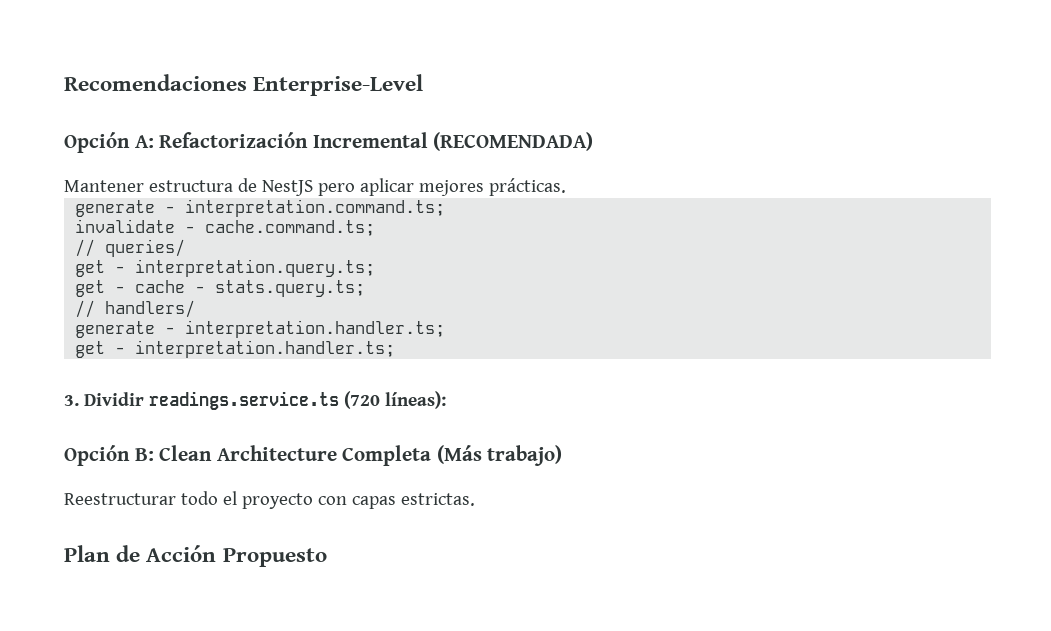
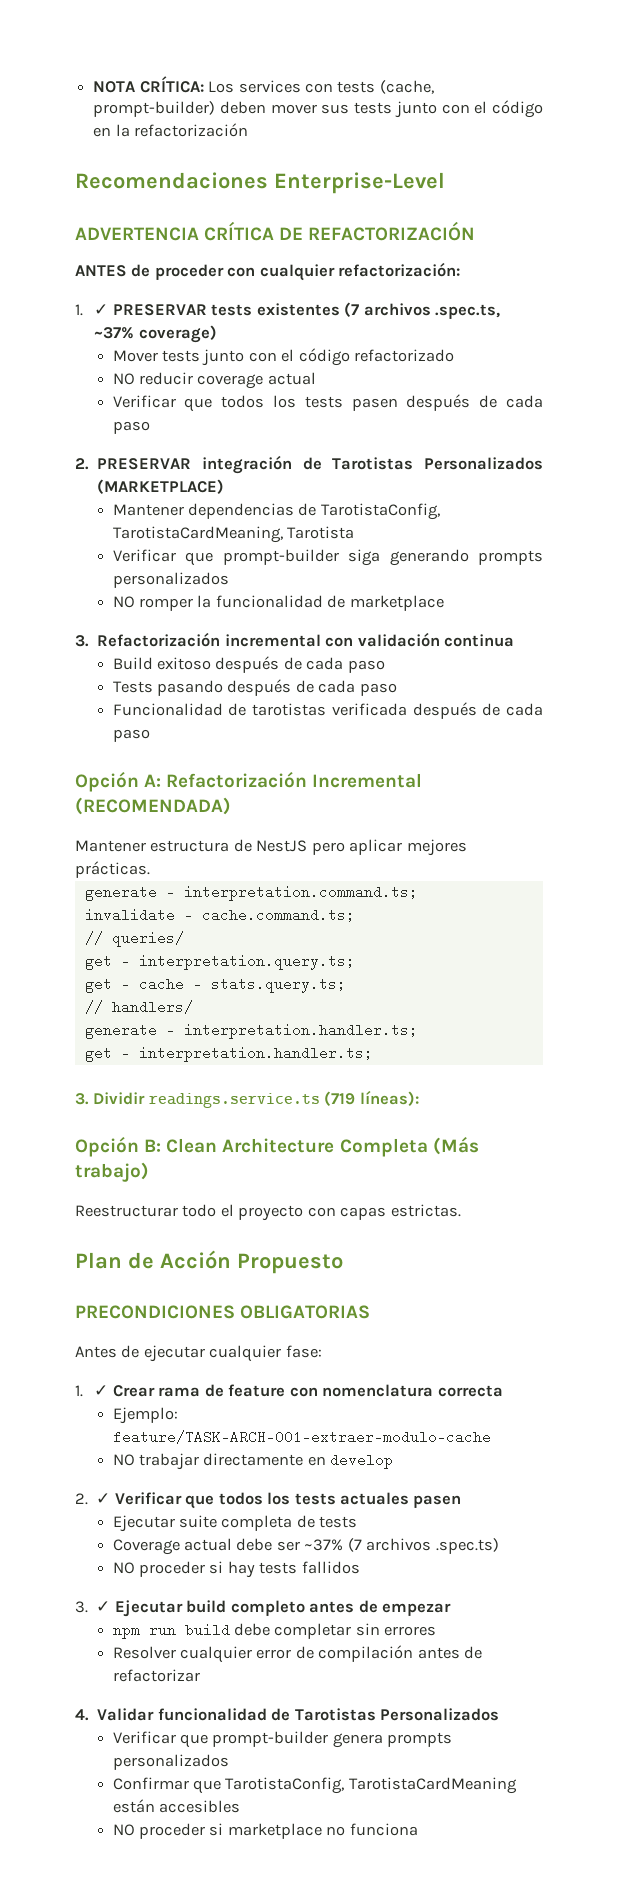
+ NOTA CRÍTICA: Los services con tests (cache, prompt-builder) deben mover sus tests junto con el código en la refactorización
  Recomendaciones Enterprise-Level
+ ADVERTENCIA CRÍTICA DE REFACTORIZACIÓN
+ ANTES de proceder con cualquier refactorización:
+ 1. ✓ PRESERVAR tests existentes (7 archivos .spec.ts, ~37% coverage)
+ Mover tests junto con el código refactorizado
+ NO reducir coverage actual
+ Verificar que todos los tests pasen después de cada paso
+ 2. PRESERVAR integración de Tarotistas Personalizados (MARKETPLACE)
+ Mantener dependencias de TarotistaConfig, TarotistaCardMeaning, Tarotista
+ Verificar que prompt-builder siga generando prompts personalizados
+ NO romper la funcionalidad de marketplace
+ 3. Refactorización incremental con validación continua
+ Build exitoso después de cada paso
+ Tests pasando después de cada paso
+ Funcionalidad de tarotistas verificada después de cada paso
- 3. Dividir readings.service.ts (720 líneas):
+ 3. Dividir readings.service.ts (719 líneas):
+ PRECONDICIONES OBLIGATORIAS
+ Antes de ejecutar cualquier fase:
+ 1. ✓ Crear rama de feature con nomenclatura correcta
+ Ejemplo: feature/TASK-ARCH-001-extraer-modulo-cache
+ NO trabajar directamente en develop
+ 2. ✓ Verificar que todos los tests actuales pasen
+ Ejecutar suite completa de tests
+ Coverage actual debe ser ~37% (7 archivos .spec.ts)
+ NO proceder si hay tests fallidos
+ 3. ✓ Ejecutar build completo antes de empezar
+ npm run build debe completar sin errores
+ Resolver cualquier error de compilación antes de refactorizar
+ 4. Validar funcionalidad de Tarotistas Personalizados
+ Verificar que prompt-builder genera prompts personalizados
+ Confirmar que TarotistaConfig, TarotistaCardMeaning están accesibles
+ NO proceder si marketplace no funciona

